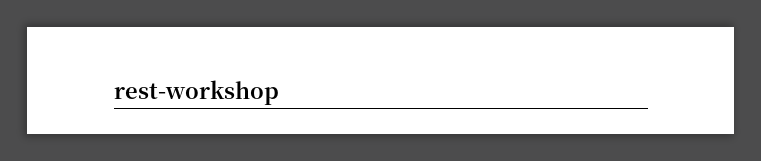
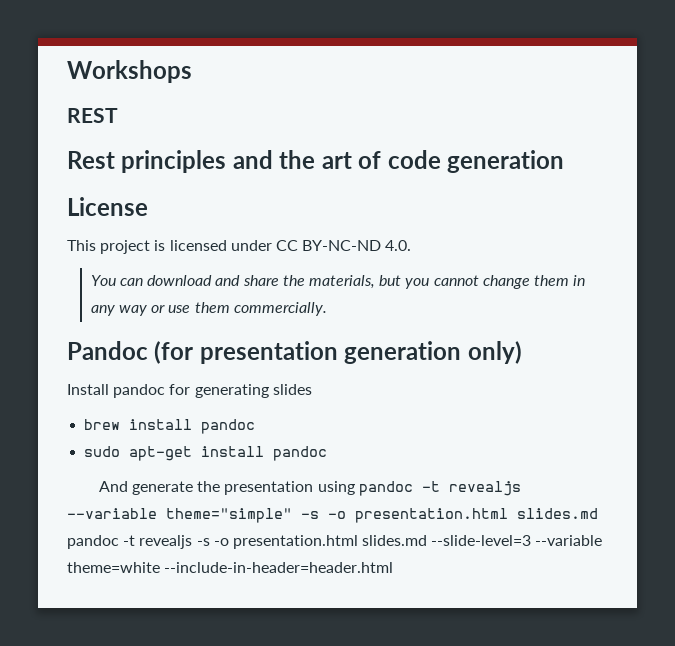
- rest-workshop
+ Workshops
+ REST
+ Rest principles and the art of code generation
+ License
+ This project is licensed under CC BY-NC-ND 4.0.
+ You can download and share the materials, but you cannot change them in any way or use them commercially.
+ Pandoc (for presentation generation only)
+ Install pandoc for generating slides
+ brew install pandoc
+ sudo apt-get install pandoc
+ And generate the presentation using pandoc -t revealjs --variable theme="simple" -s -o presentation.html slides.md pandoc -t revealjs -s -o presentation.html slides.md --slide-level=3 --variable theme=white --include-in-header=header.html

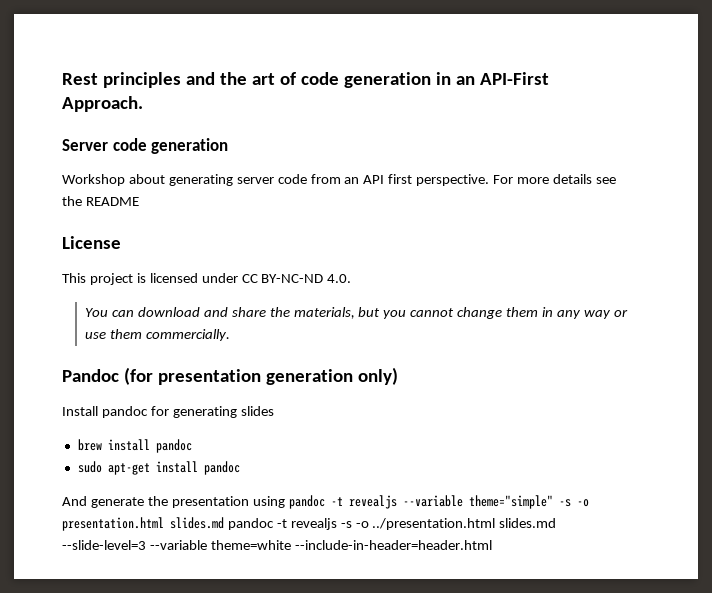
- Workshops
- REST
- Rest principles and the art of code generation
+ Rest principles and the art of code generation in an API-First Approach.
+ Server code generation
+ Workshop about generating server code from an API first perspective. For more details see the README
- And generate the presentation using pandoc -t revealjs --variable theme="simple" -s -o presentation.html slides.md pandoc -t revealjs -s -o presentation.html slides.md --slide-level=3 --variable theme=white --include-in-header=header.html
+ And generate the presentation using pandoc -t revealjs --variable theme="simple" -s -o presentation.html slides.md pandoc -t revealjs -s -o ../presentation.html slides.md --slide-level=3 --variable theme=white --include-in-header=header.html

